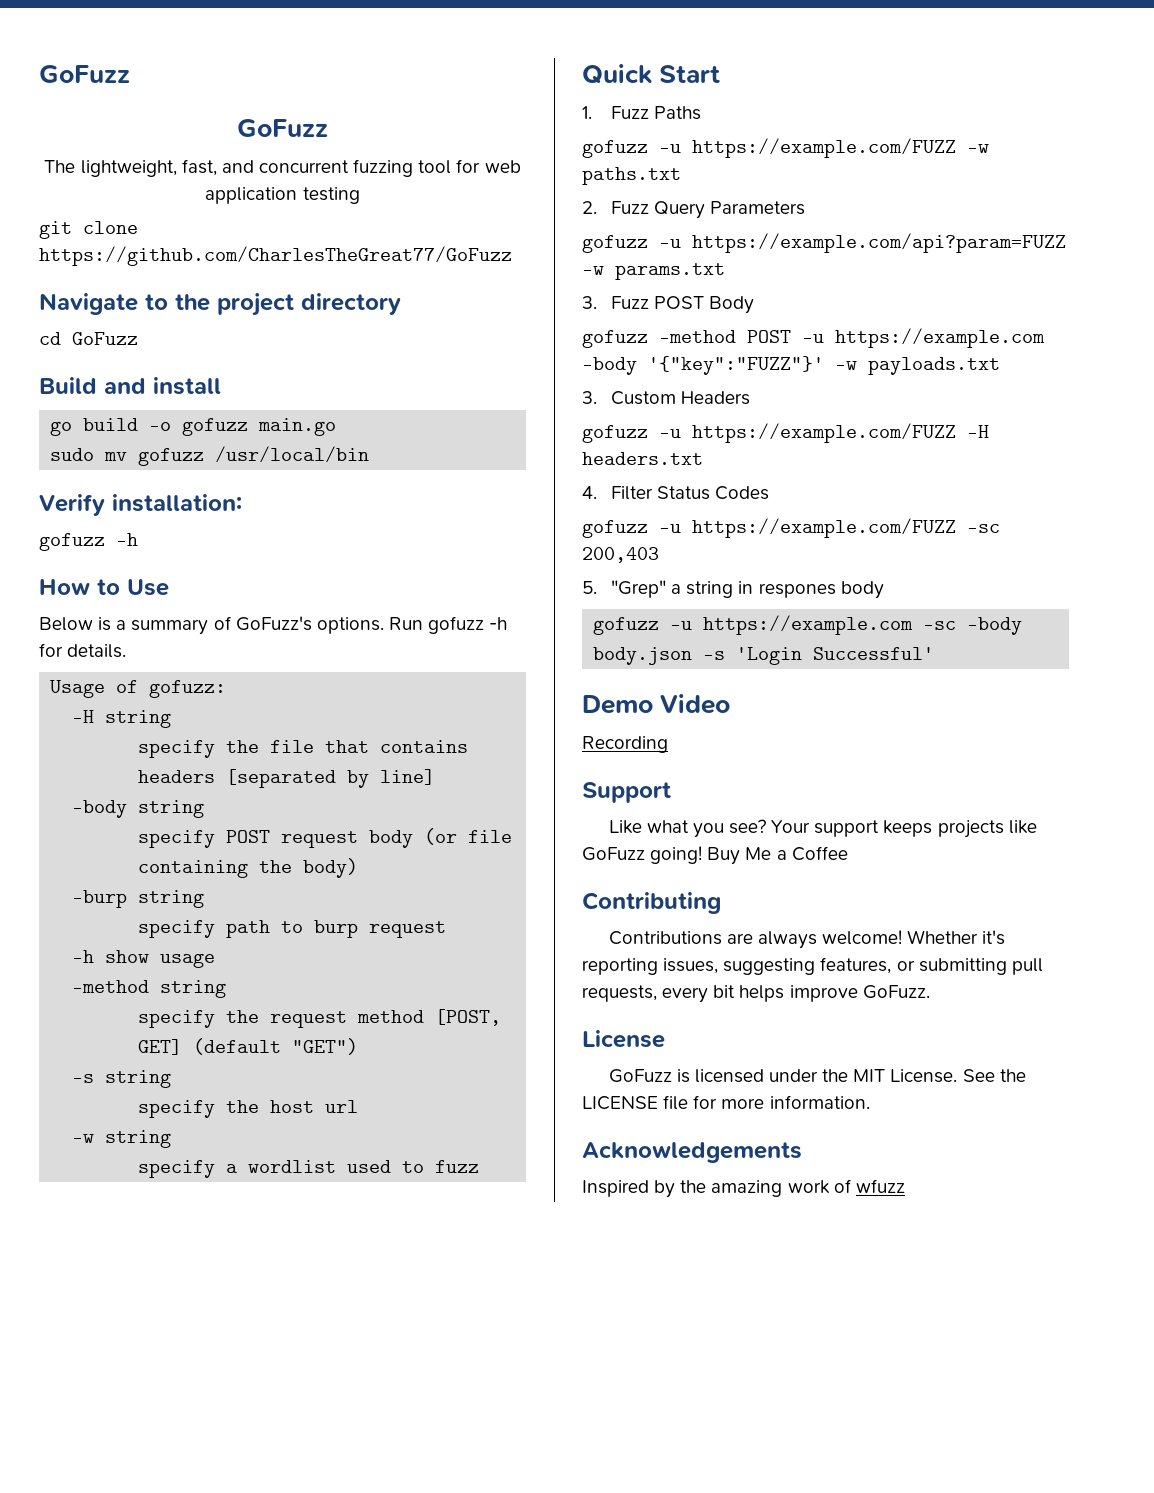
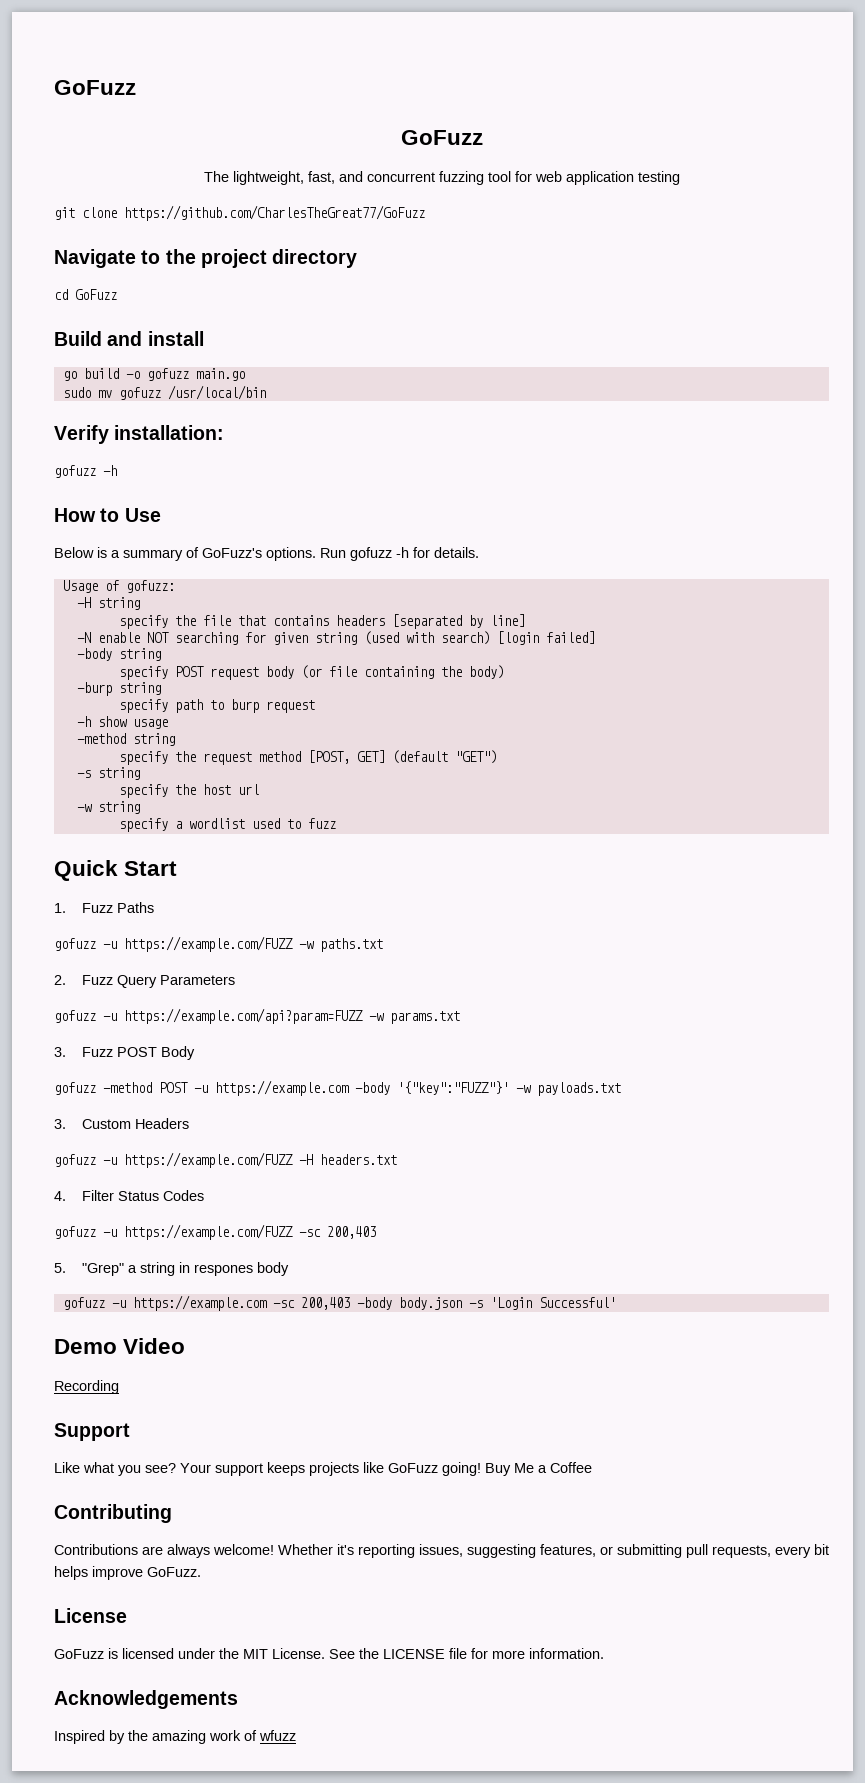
+ -N enable NOT searching for given string (used with search) [login failed]
- gofuzz -u https://example.com -sc -body body.json -s 'Login Successful'
+ gofuzz -u https://example.com -sc 200,403 -body body.json -s 'Login Successful'

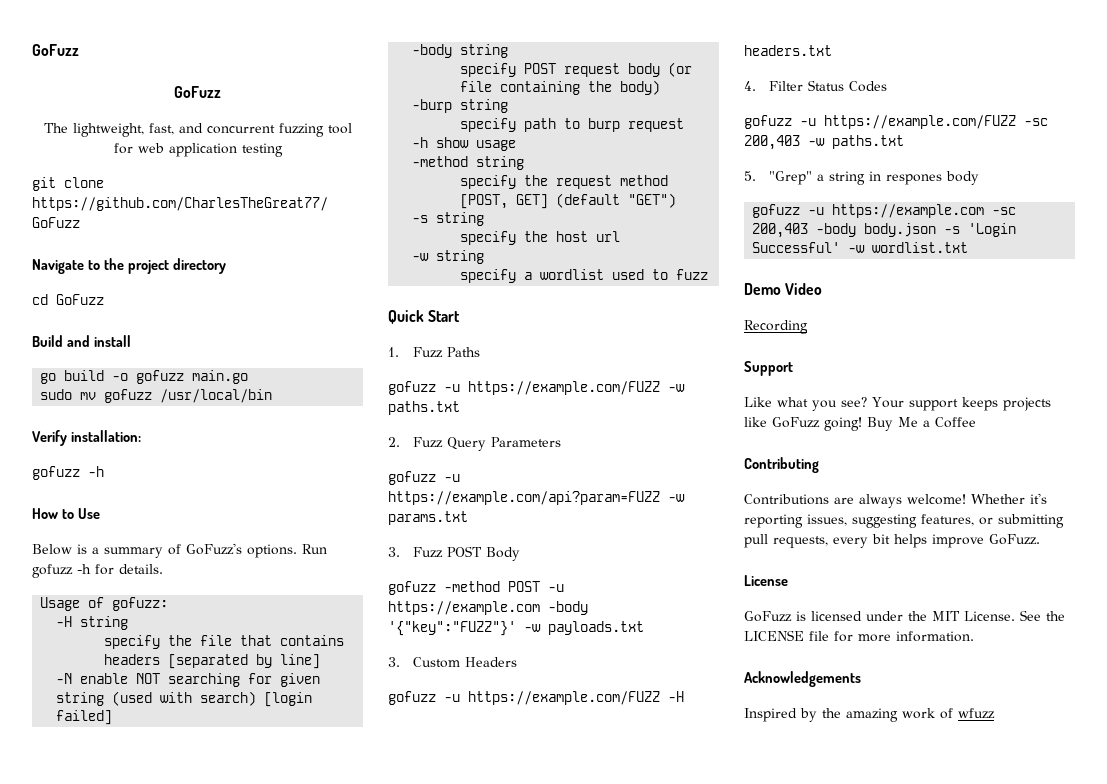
- gofuzz -u https://example.com/FUZZ -sc 200,403
+ gofuzz -u https://example.com/FUZZ -sc 200,403 -w paths.txt
- gofuzz -u https://example.com -sc 200,403 -body body.json -s 'Login Successful'
+ gofuzz -u https://example.com -sc 200,403 -body body.json -s 'Login Successful' -w wordlist.txt

